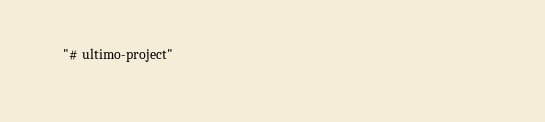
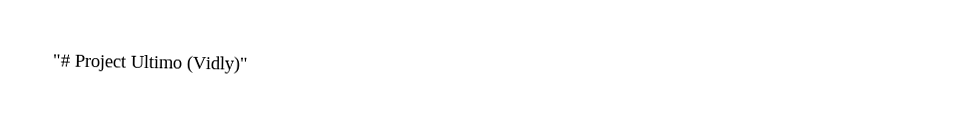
- "# ultimo-project"
+ "# Project Ultimo (Vidly)"

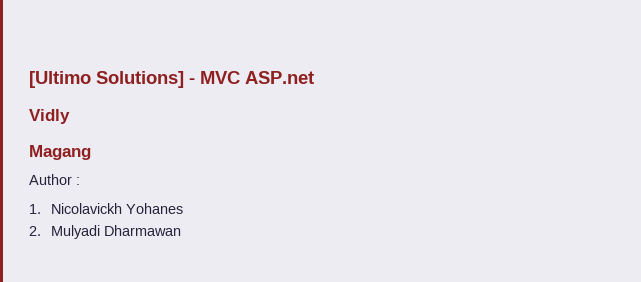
- "# Project Ultimo (Vidly)"
+ [Ultimo Solutions] - MVC ASP.net
+ Vidly
+ Magang
+ Author :
+ 1. Nicolavickh Yohanes
+ 2. Mulyadi Dharmawan

